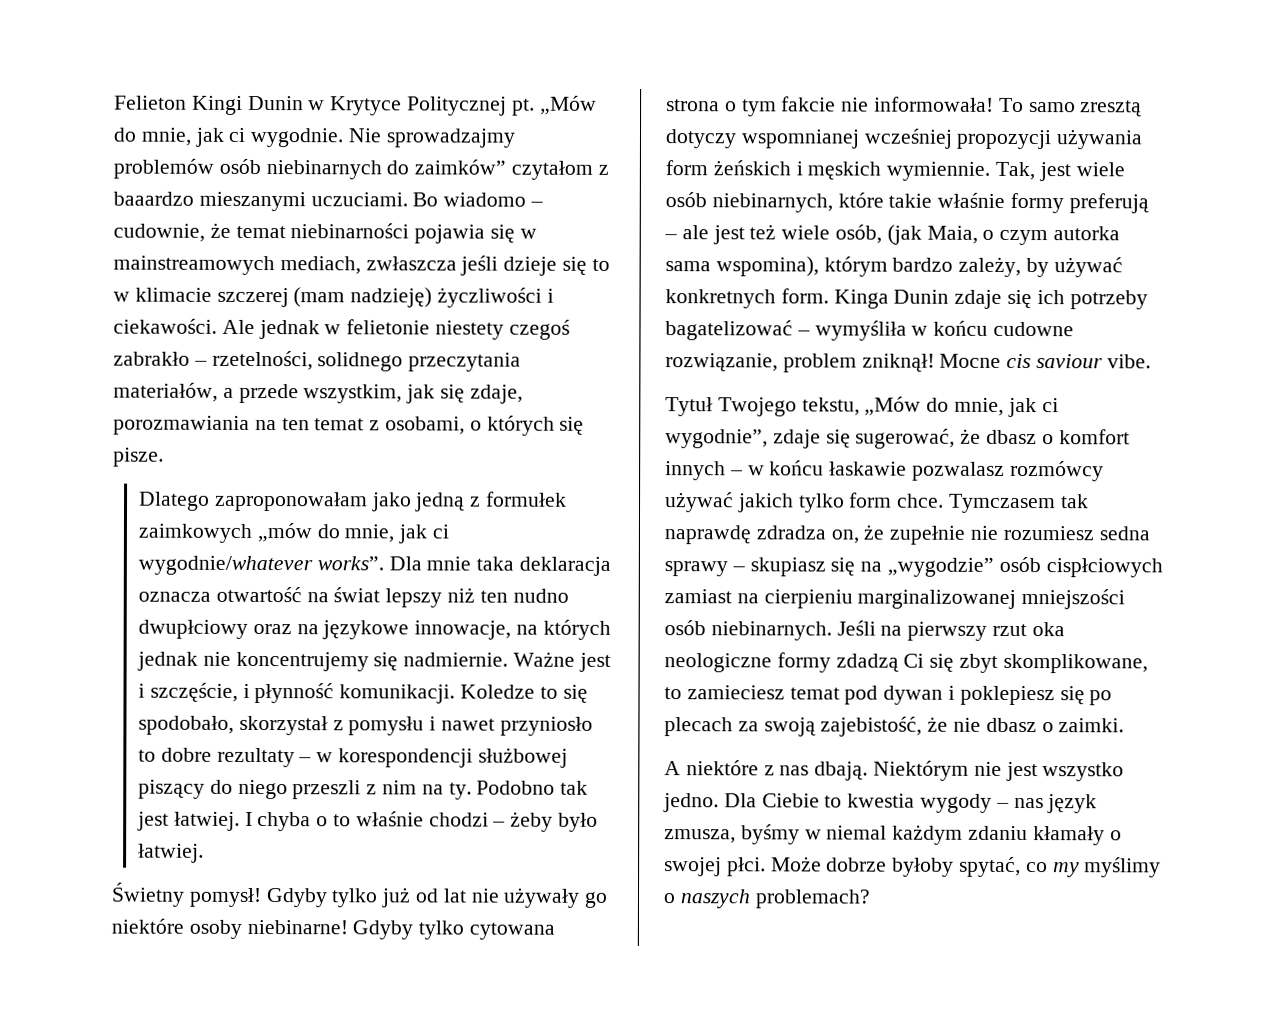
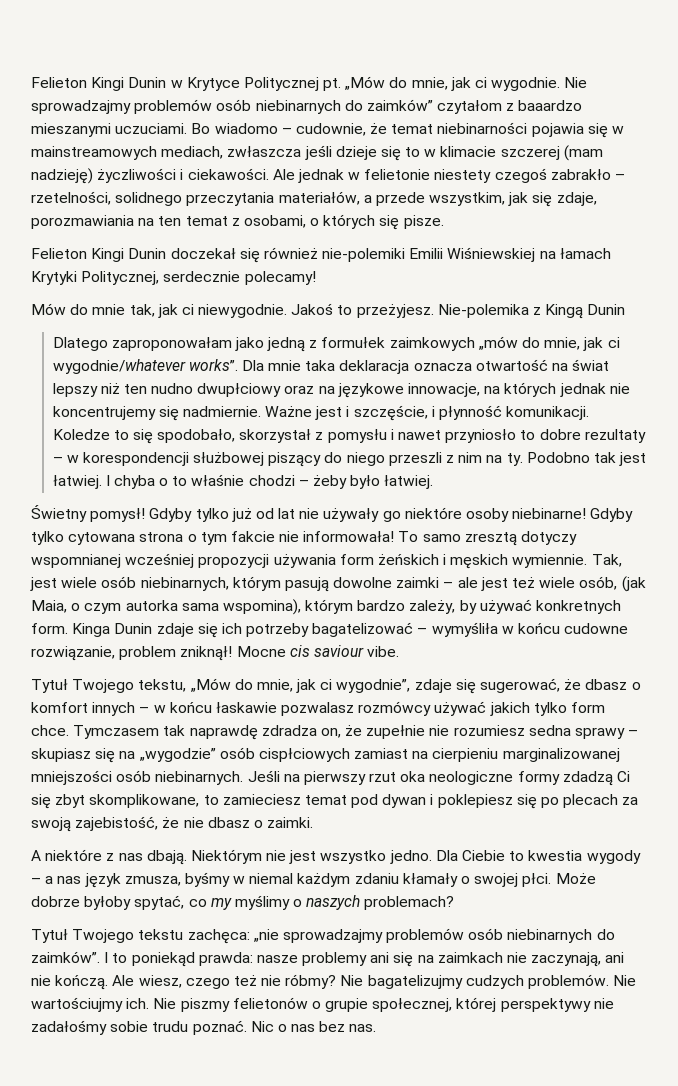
+ Felieton Kingi Dunin doczekał się również nie-polemiki Emilii Wiśniewskiej na łamach Krytyki Politycznej, serdecznie polecamy!
+ Mów do mnie tak, jak ci niewygodnie. Jakoś to przeżyjesz. Nie-polemika z Kingą Dunin
- Tak, jest wiele osób niebinarnych, które takie właśnie formy preferują – ale jest też wiele osób, (jak Maia, o czym autorka sama wspomina), którym bardzo zależy, by używać konkretnych form.
+ Tak, jest wiele osób niebinarnych, którym pasują dowolne zaimki – ale jest też wiele osób, (jak Maia, o czym autorka sama wspomina), którym bardzo zależy, by używać konkretnych form.
- Dla Ciebie to kwestia wygody – nas język zmusza, byśmy w niemal każdym zdaniu kłamały o swojej płci.
+ Dla Ciebie to kwestia wygody – a nas język zmusza, byśmy w niemal każdym zdaniu kłamały o swojej płci.
+ Tytuł Twojego tekstu zachęca: „nie sprowadzajmy problemów osób niebinarnych do zaimków”. I to poniekąd prawda: nasze problemy ani się na zaimkach nie zaczynają, ani nie kończą. Ale wiesz, czego też nie róbmy? Nie bagatelizujmy cudzych problemów. Nie wartościujmy ich. Nie piszmy felietonów o grupie społecznej, której perspektywy nie zadałośmy sobie trudu poznać. Nic o nas bez nas.

